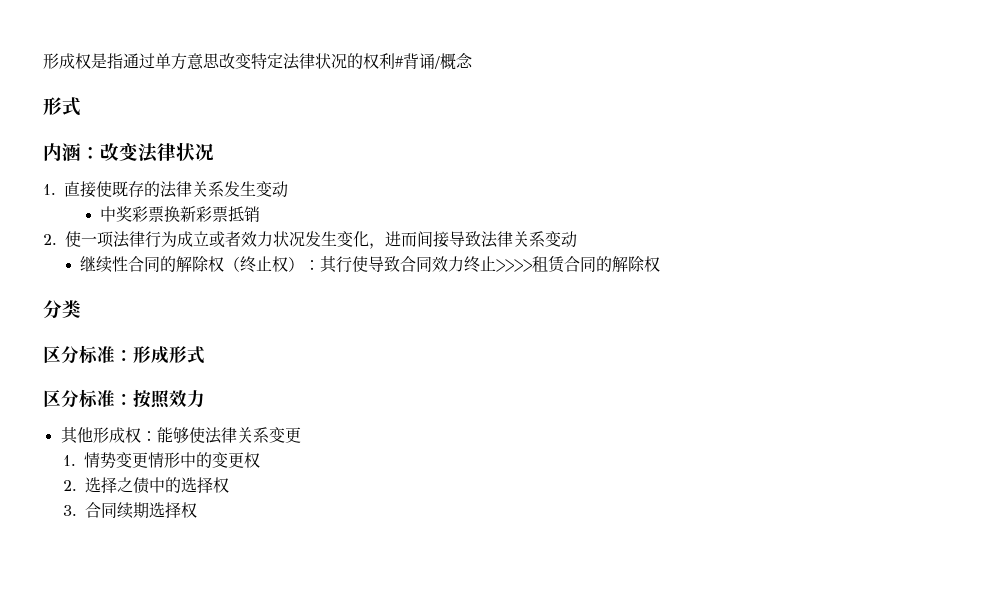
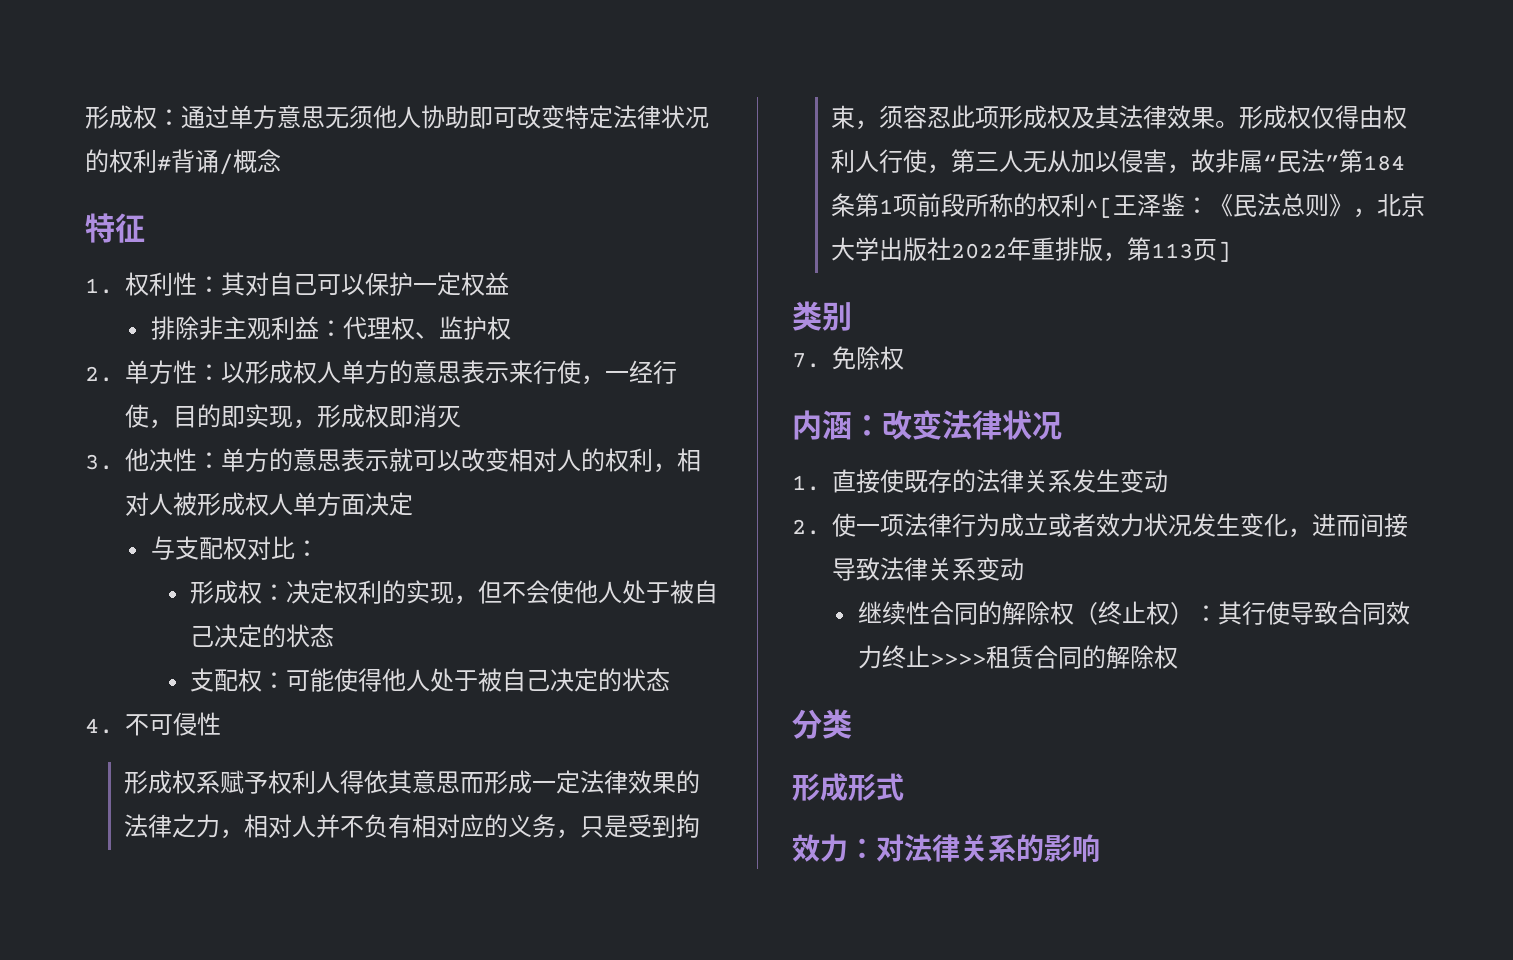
- 形成权是指通过单方意思改变特定法律状况的权利#背诵/概念
- 形式
+ 形成权：通过单方意思无须他人协助即可改变特定法律状况的权利#背诵/概念
+ 特征
+ 1.权利性：其对自己可以保护一定权益
+ 排除非主观利益：代理权、监护权
+ 2.单方性：以形成权人单方的意思表示来行使，一经行使，目的即实现，形成权即消灭
+ 3.他决性：单方的意思表示就可以改变相对人的权利，相对人被形成权人单方面决定
+ 与支配权对比：
+ 形成权：决定权利的实现，但不会使他人处于被自己决定的状态
+ 支配权：可能使得他人处于被自己决定的状态
+ 4.不可侵性
+ 形成权系赋予权利人得依其意思而形成一定法律效果的法律之力，相对人并不负有相对应的义务，只是受到拘束，须容忍此项形成权及其法律效果。形成权仅得由权利人行使，第三人无从加以侵害，故非属“民法”第184条第1项前段所称的权利^[王泽鉴：《民法总则》，北京大学出版社2022年重排版，第113页]
+ 类别
+ 7.免除权
- 中奖彩票换新彩票抵销
- 区分标准：形成形式
+ 形成形式
- 区分标准：按照效力
- 其他形成权：能够使法律关系变更
- 1.情势变更情形中的变更权
- 2.选择之债中的选择权
- 3.合同续期选择权
+ 效力：对法律关系的影响

